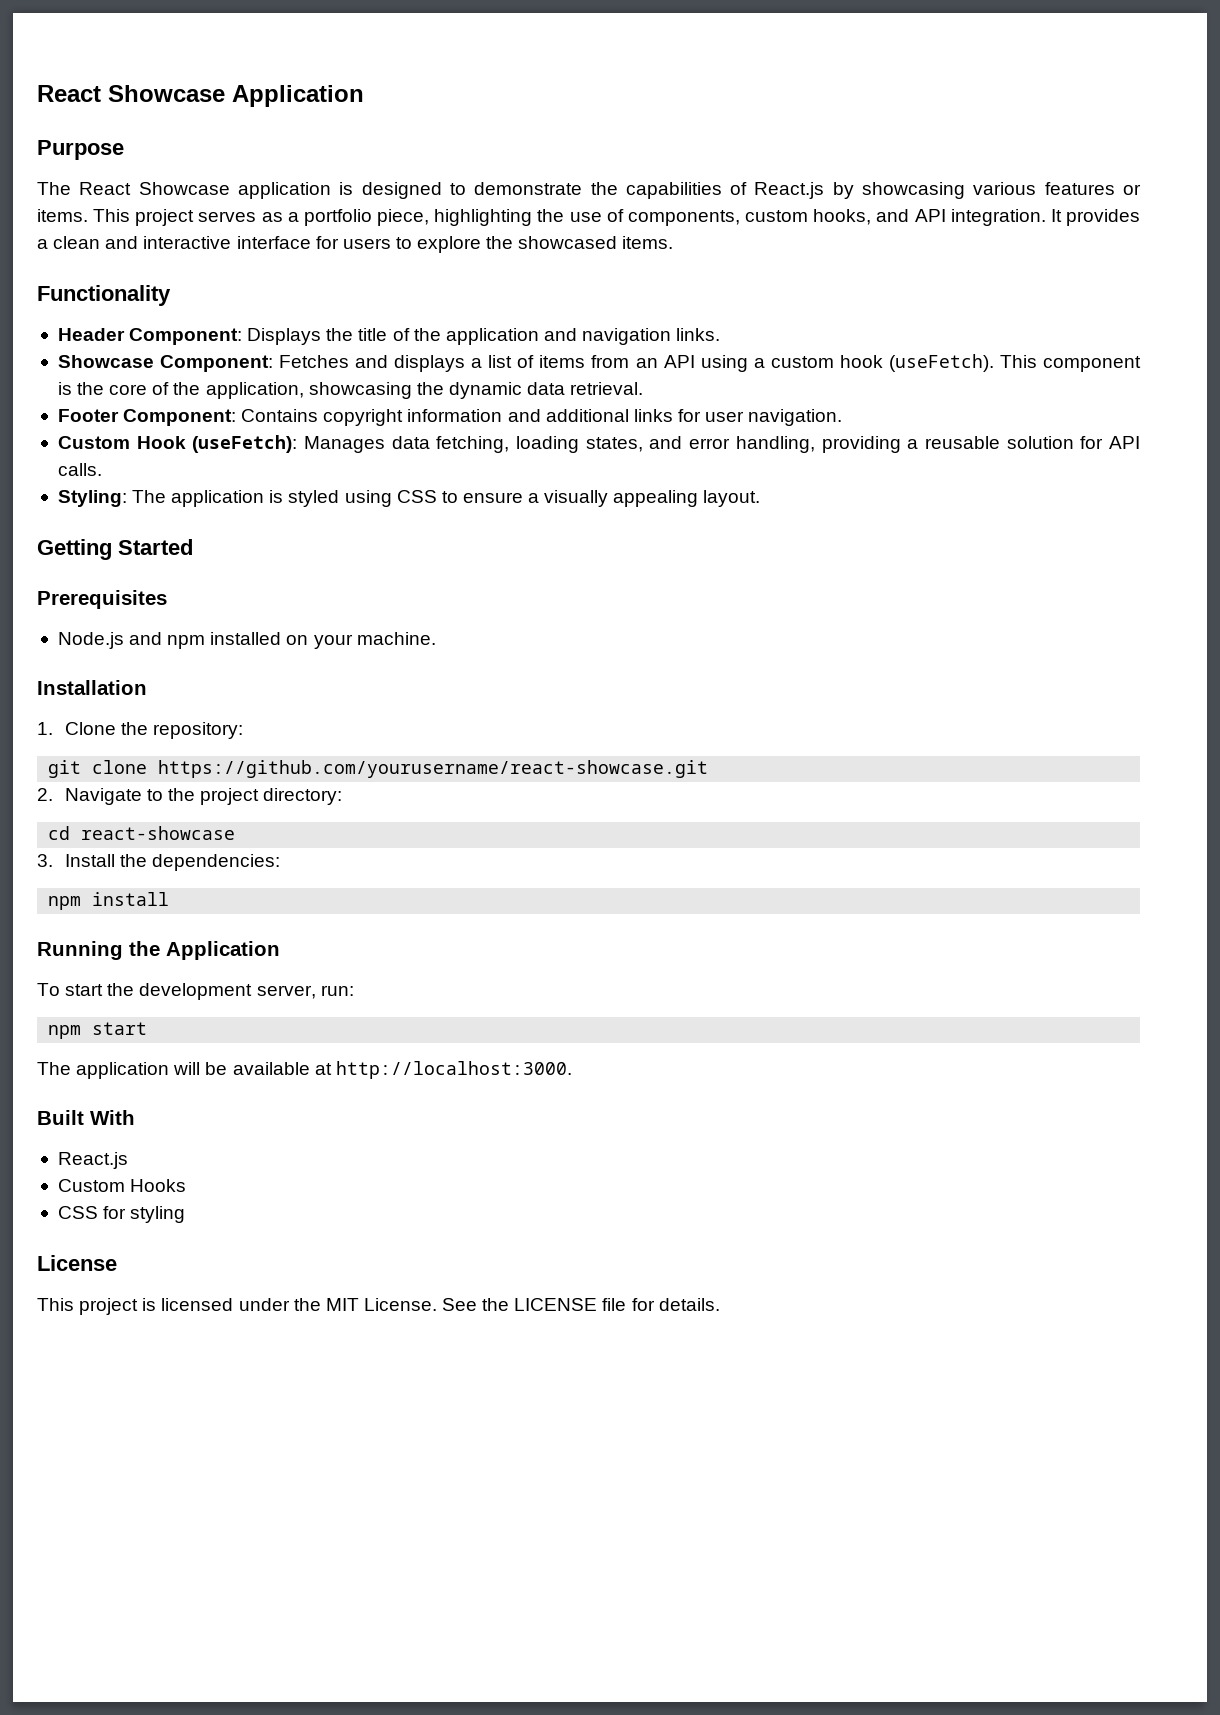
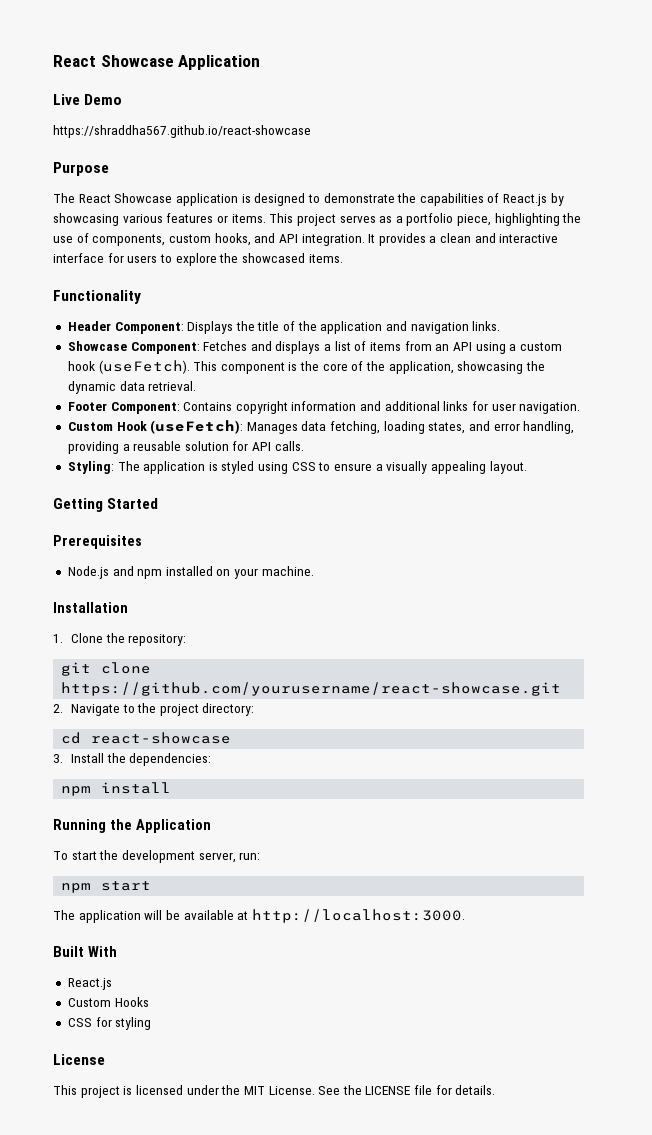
+ Live Demo
+ https://shraddha567.github.io/react-showcase

